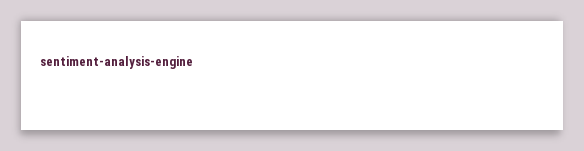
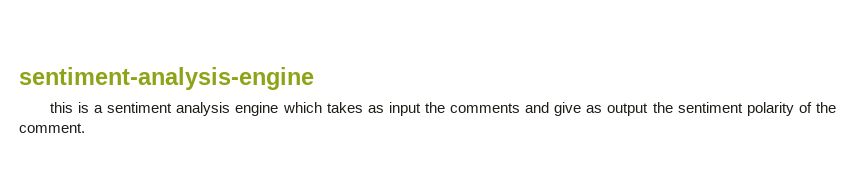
+ this is a sentiment analysis engine which takes as input the comments and give as output the sentiment polarity of the comment.

